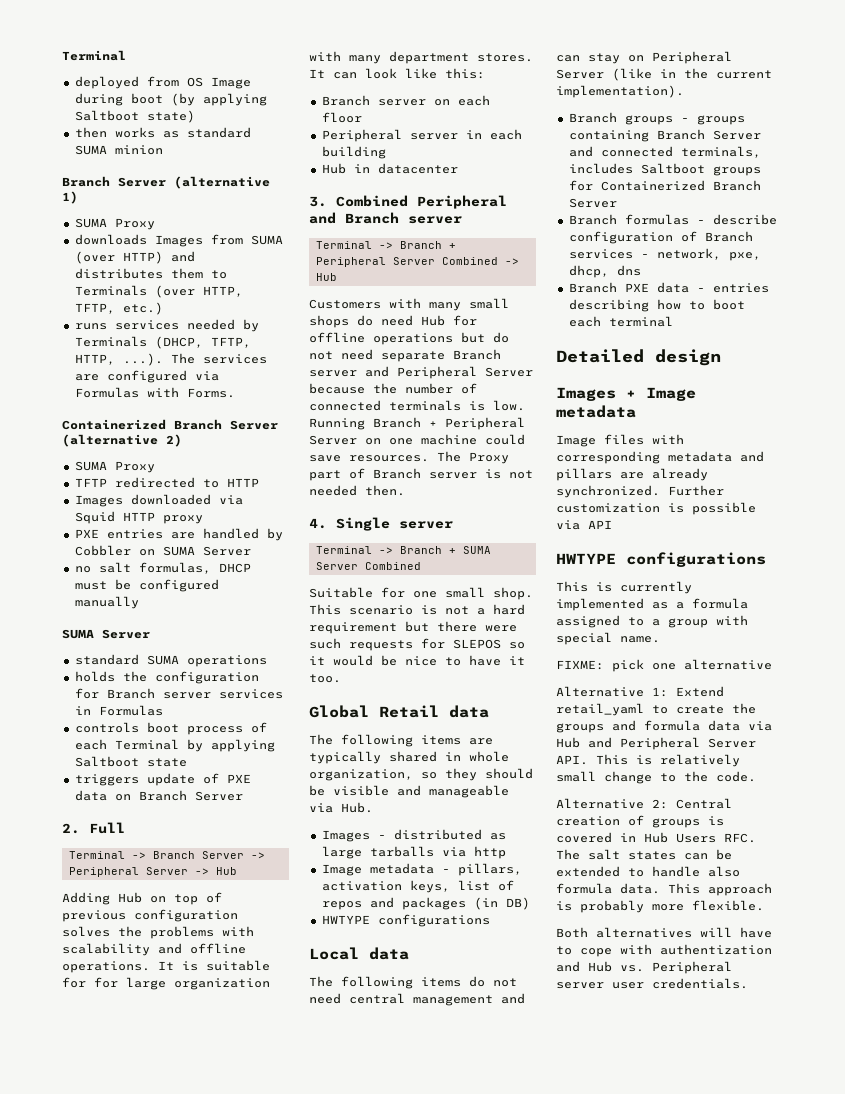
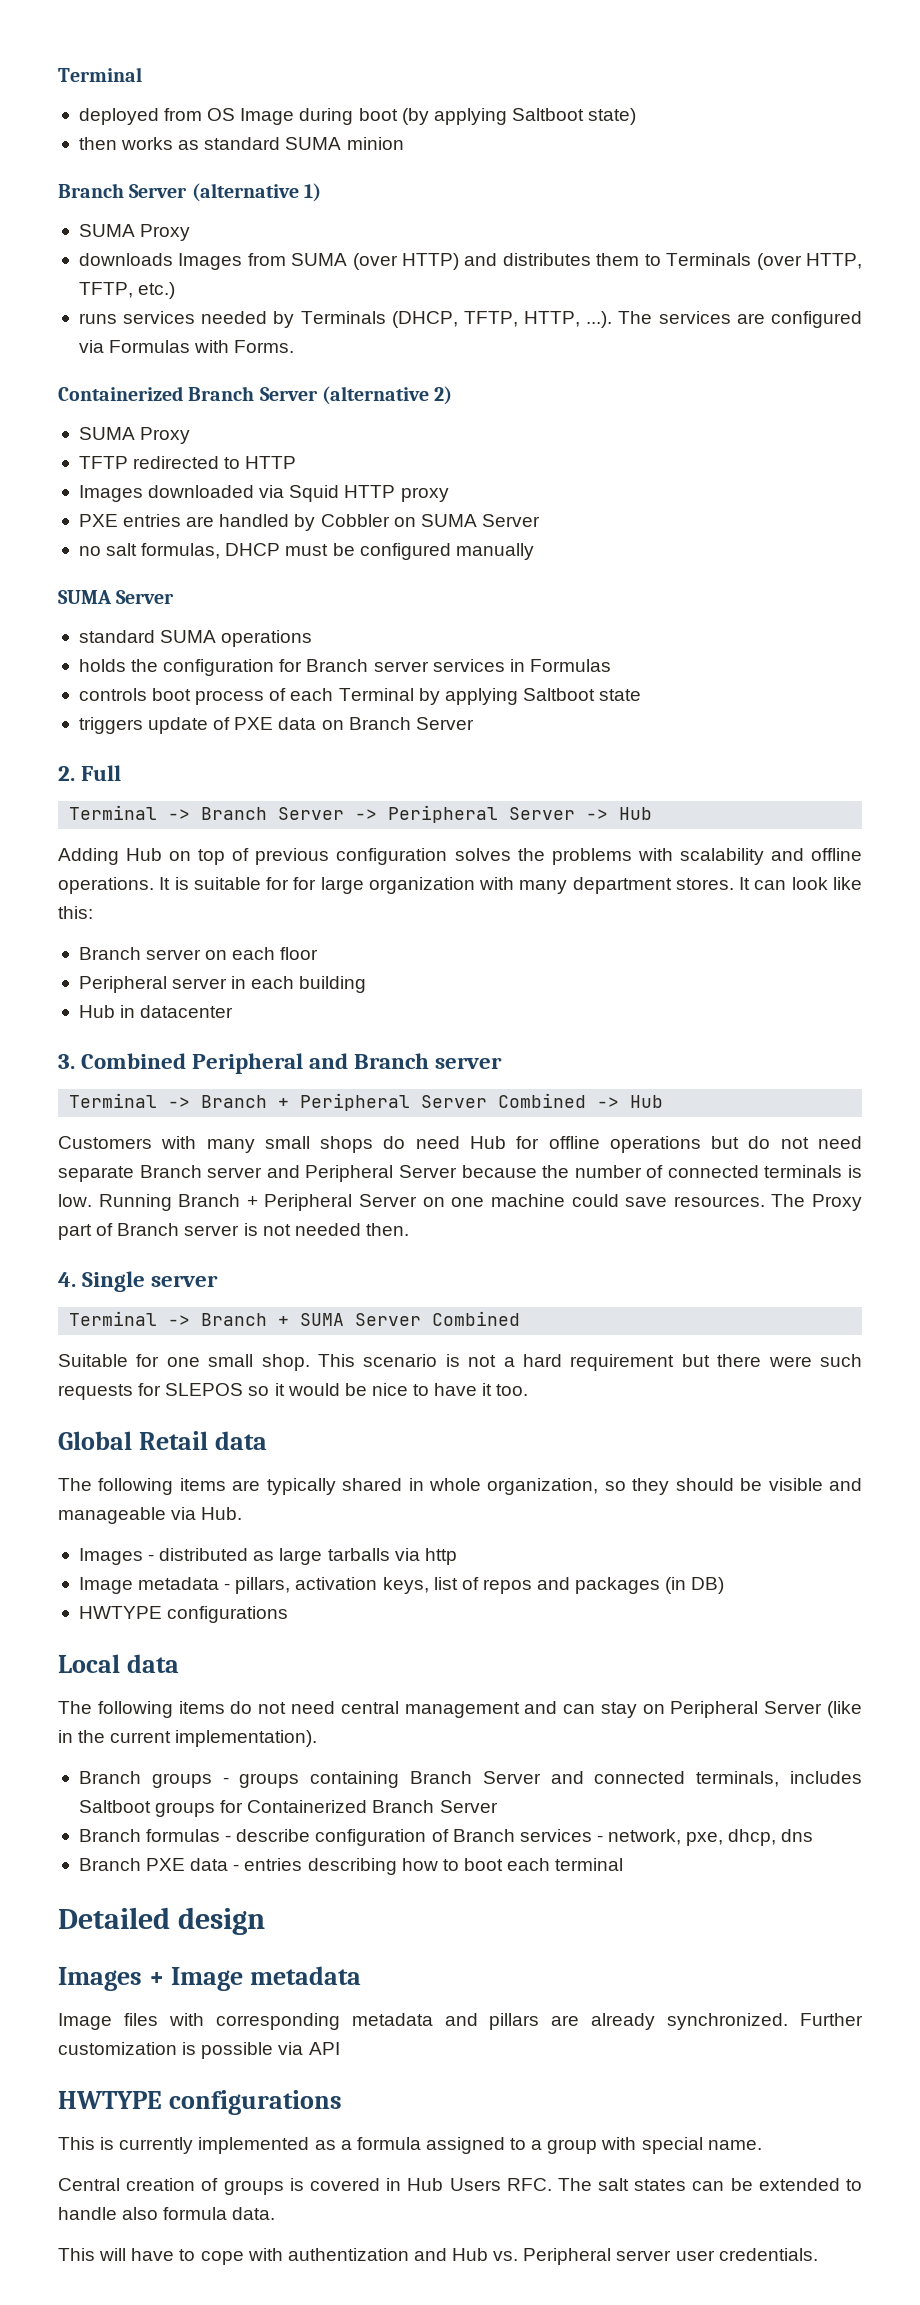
- FIXME: pick one alternative
- Alternative 1: Extend retail_yaml to create the groups and formula data via Hub and Peripheral Server API. This is relatively small change to the code.
- Alternative 2: Central creation of groups is covered in Hub Users RFC. The salt states can be extended to handle also formula data. This approach is probably more flexible.
- Both alternatives will have to cope with authentization and Hub vs. Peripheral server user credentials.
+ Central creation of groups is covered in Hub Users RFC. The salt states can be extended to handle also formula data.
+ This will have to cope with authentization and Hub vs. Peripheral server user credentials.

